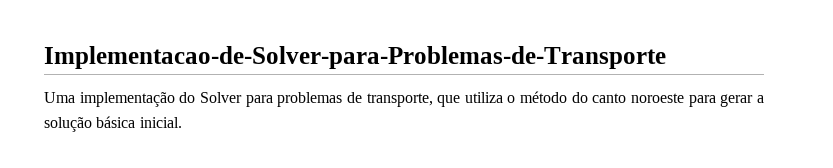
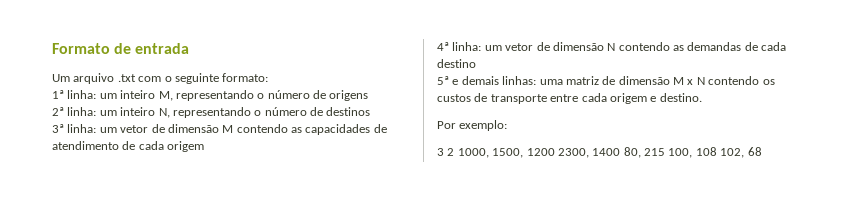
- Implementacao-de-Solver-para-Problemas-de-Transporte
- Uma implementação do Solver para problemas de transporte, que utiliza o método do canto noroeste para gerar a solução básica inicial.
+ Formato de entrada
+ Um arquivo .txt com o seguinte formato:
+ 1ª linha: um inteiro M, representando o número de origens
+ 2ª linha: um inteiro N, representando o número de destinos
+ 3ª linha: um vetor de dimensão M contendo as capacidades de atendimento de cada origem
+ 4ª linha: um vetor de dimensão N contendo as demandas de cada destino
+ 5ª e demais linhas: uma matriz de dimensão M x N contendo os custos de transporte entre cada origem e destino.
+ Por exemplo:
+ 3 2 1000, 1500, 1200 2300, 1400 80, 215 100, 108 102, 68

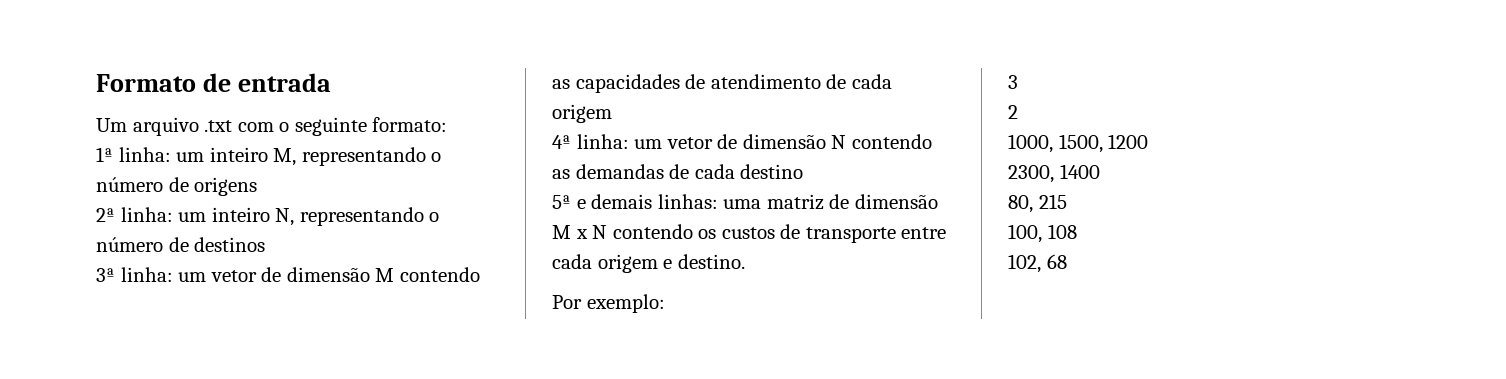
- 3 2 1000, 1500, 1200 2300, 1400 80, 215 100, 108 102, 68
+ 3
+ 2
+ 1000, 1500, 1200
+ 2300, 1400
+ 80, 215
+ 100, 108
+ 102, 68

